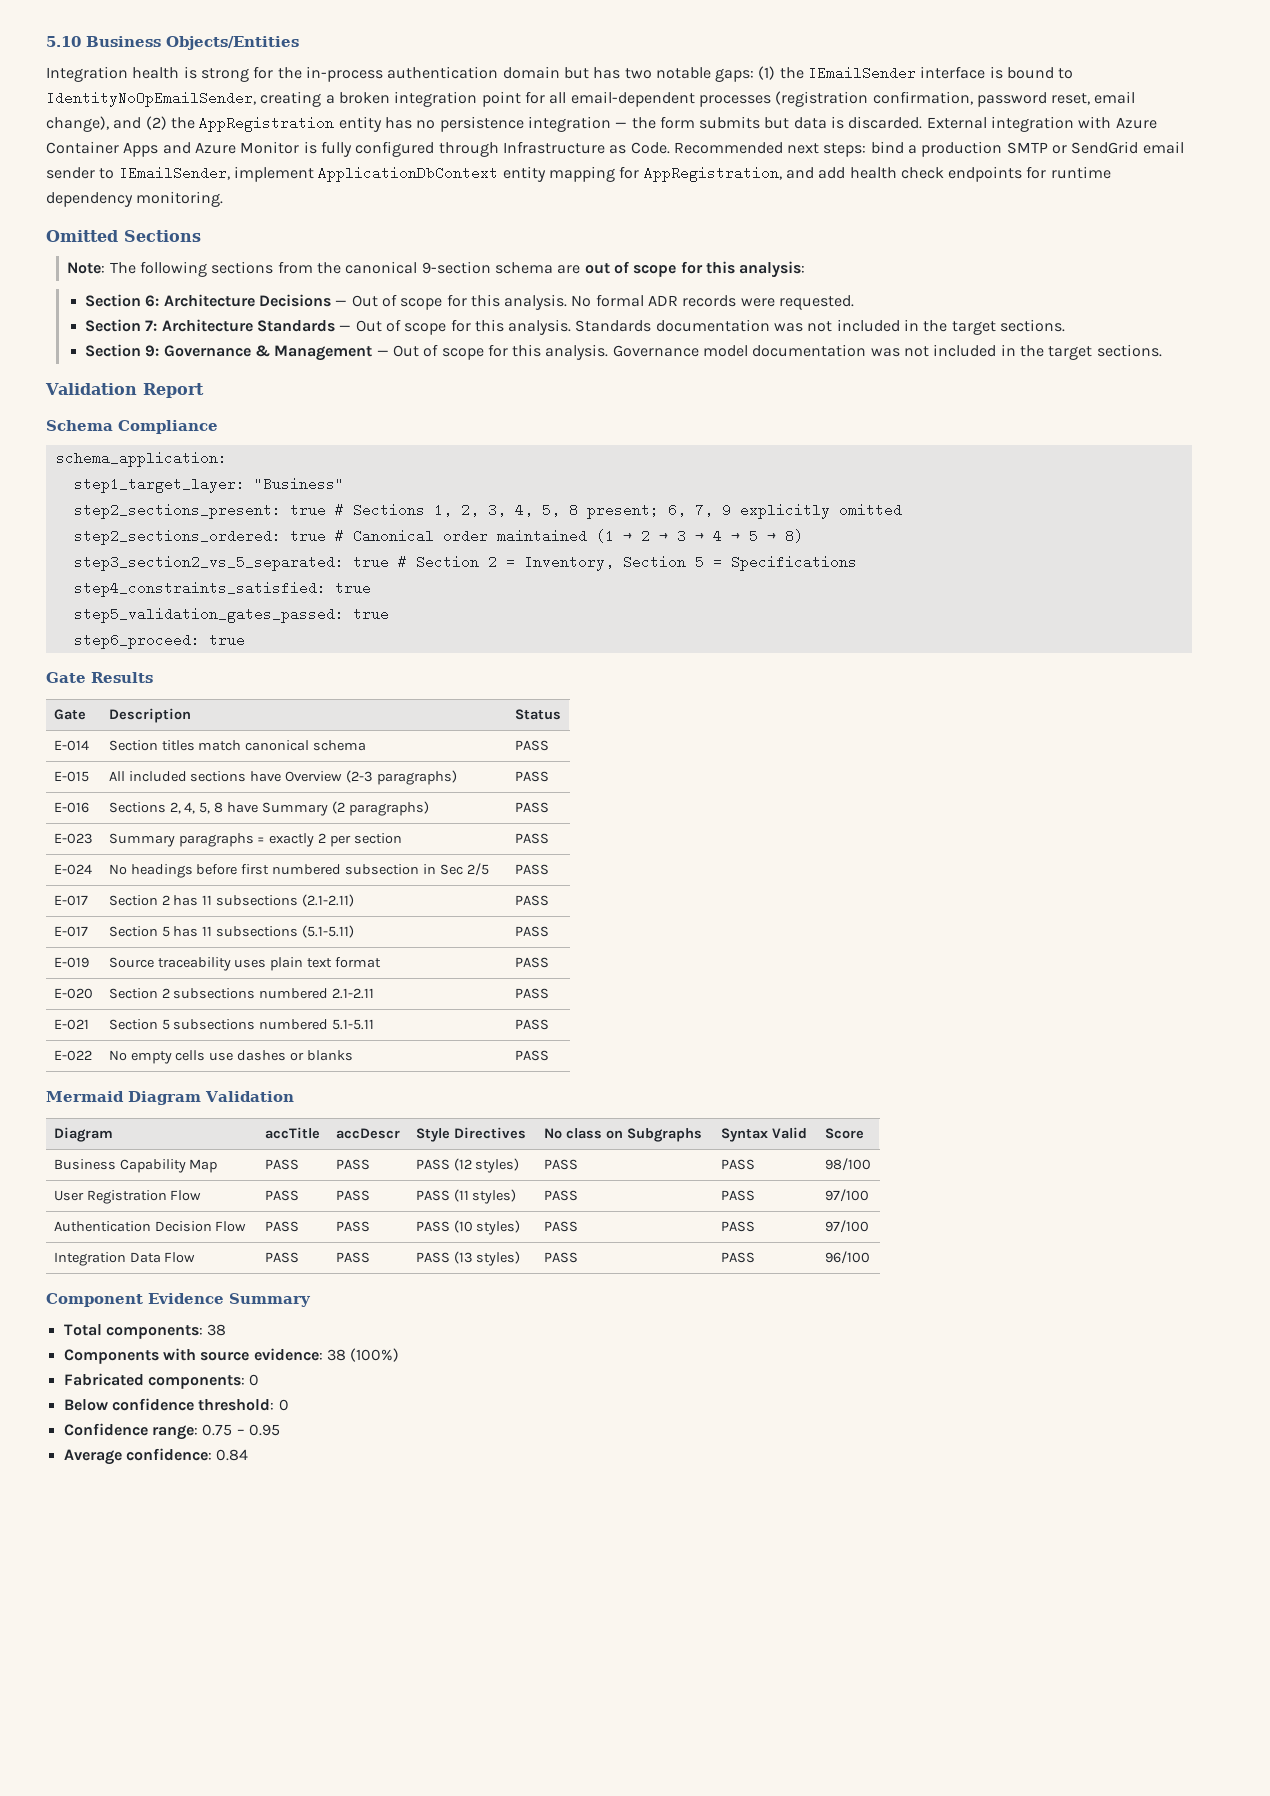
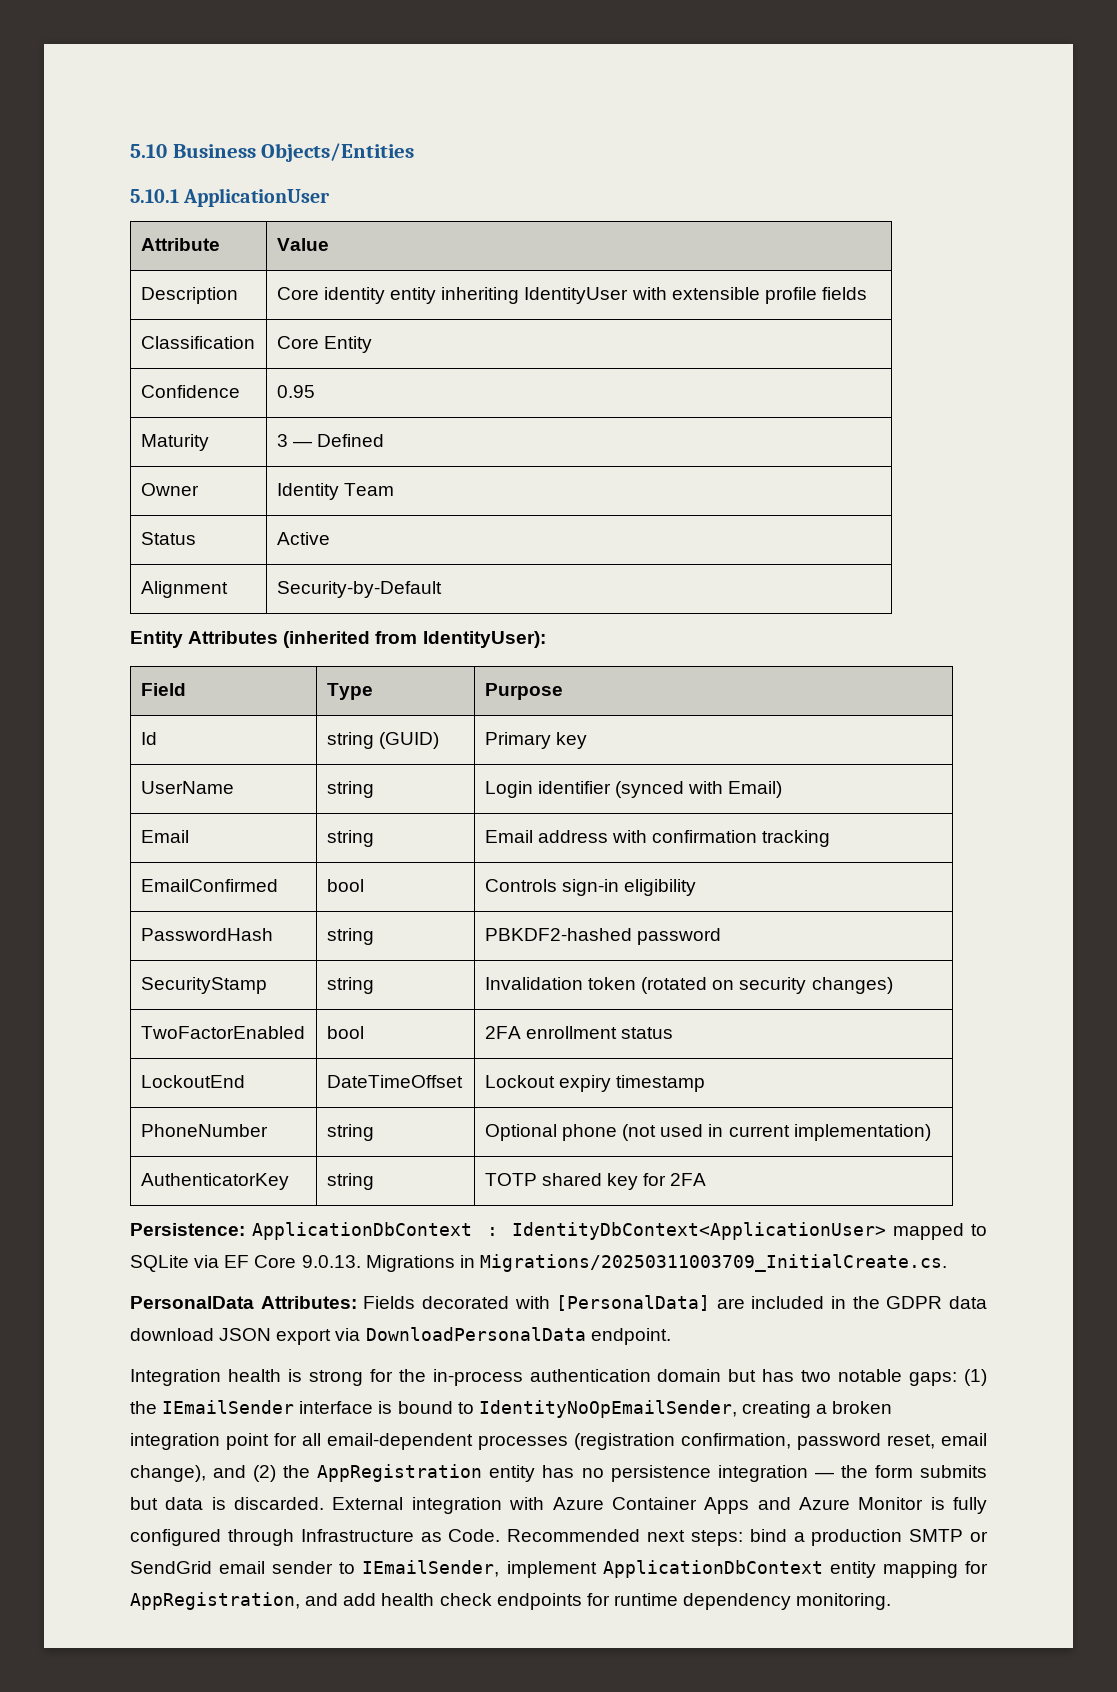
+ 5.10.1 ApplicationUser
+ Attribute | Value
+ Description | Core identity entity inheriting IdentityUser with extensible profile fields
+ Classification | Core Entity
+ Confidence | 0.95
+ Maturity | 3 — Defined
+ Owner | Identity Team
+ Status | Active
+ Alignment | Security-by-Default
+ Entity Attributes (inherited from IdentityUser):
+ Field | Type | Purpose
+ Id | string (GUID) | Primary key
+ UserName | string | Login identifier (synced with Email)
+ Email | string | Email address with confirmation tracking
+ EmailConfirmed | bool | Controls sign-in eligibility
+ PasswordHash | string | PBKDF2-hashed password
+ SecurityStamp | string | Invalidation token (rotated on security changes)
+ TwoFactorEnabled | bool | 2FA enrollment status
+ LockoutEnd | DateTimeOffset | Lockout expiry timestamp
+ PhoneNumber | string | Optional phone (not used in current implementation)
+ AuthenticatorKey | string | TOTP shared key for 2FA
+ Persistence: ApplicationDbContext : IdentityDbContext<ApplicationUser> mapped to SQLite via EF Core 9.0.13. Migrations in Migrations/20250311003709_InitialCreate.cs.
+ PersonalData Attributes: Fields decorated with [PersonalData] are included in the GDPR data download JSON export via DownloadPersonalData endpoint.
- Omitted Sections
- Note: The following sections from the canonical 9-section schema are out of scope for this analysis:
- Section 6: Architecture Decisions — Out of scope for this analysis. No formal ADR records were requested.
- Section 7: Architecture Standards — Out of scope for this analysis. Standards documentation was not included in the target sections.
- Section 9: Governance & Management — Out of scope for this analysis. Governance model documentation was not included in the target sections.
- Validation Report
- Schema Compliance
- schema_application:
- step1_target_layer: "Business"
- step2_sections_present: true # Sections 1, 2, 3, 4, 5, 8 present; 6, 7, 9 explicitly omitted
- step2_sections_ordered: true # Canonical order maintained (1 → 2 → 3 → 4 → 5 → 8)
- step3_section2_vs_5_separated: true # Section 2 = Inventory, Section 5 = Specifications
- step4_constraints_satisfied: true
- step5_validation_gates_passed: true
- step6_proceed: true
- Gate Results
- Gate | Description | Status
- E-014 | Section titles match canonical schema | PASS
- E-015 | All included sections have Overview (2-3 paragraphs) | PASS
- E-016 | Sections 2, 4, 5, 8 have Summary (2 paragraphs) | PASS
- E-023 | Summary paragraphs = exactly 2 per section | PASS
- E-024 | No headings before first numbered subsection in Sec 2/5 | PASS
- E-017 | Section 2 has 11 subsections (2.1-2.11) | PASS
- E-017 | Section 5 has 11 subsections (5.1-5.11) | PASS
- E-019 | Source traceability uses plain text format | PASS
- E-020 | Section 2 subsections numbered 2.1-2.11 | PASS
- E-021 | Section 5 subsections numbered 5.1-5.11 | PASS
- E-022 | No empty cells use dashes or blanks | PASS
- Mermaid Diagram Validation
- Diagram | accTitle | accDescr | Style Directives | No class on Subgraphs | Syntax Valid | Score
- Business Capability Map | PASS | PASS | PASS (12 styles) | PASS | PASS | 98/100
- User Registration Flow | PASS | PASS | PASS (11 styles) | PASS | PASS | 97/100
- Authentication Decision Flow | PASS | PASS | PASS (10 styles) | PASS | PASS | 97/100
- Integration Data Flow | PASS | PASS | PASS (13 styles) | PASS | PASS | 96/100
- Component Evidence Summary
- Total components: 38
- Components with source evidence: 38 (100%)
- Fabricated components: 0
- Below confidence threshold: 0
- Confidence range: 0.75 – 0.95
- Average confidence: 0.84

